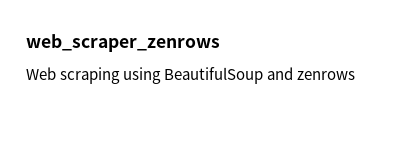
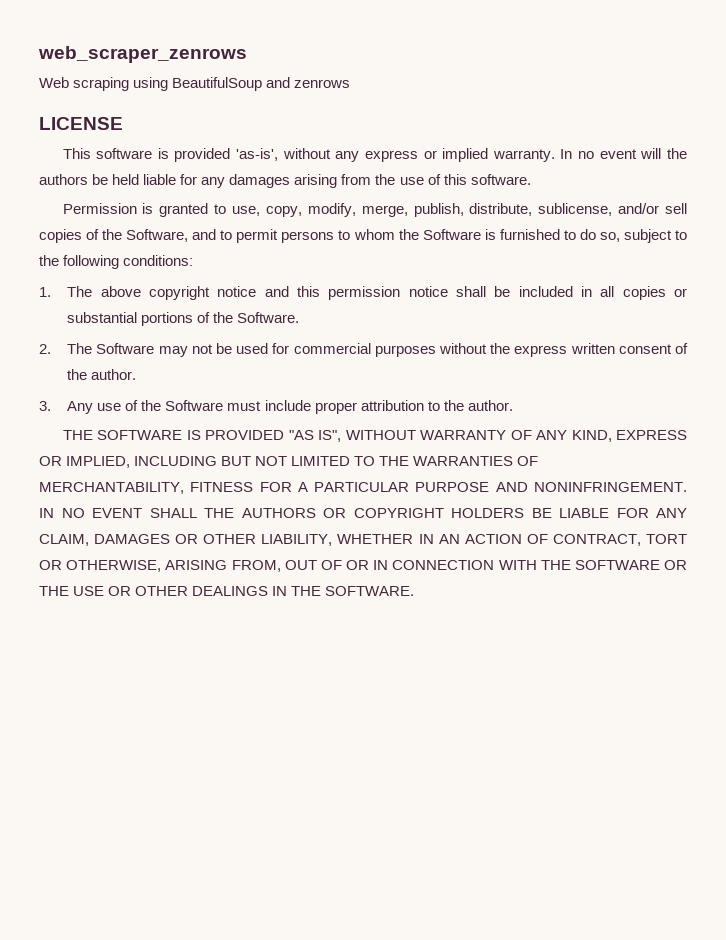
+ LICENSE
+ This software is provided 'as-is', without any express or implied warranty. In no event will the authors be held liable for any damages arising from the use of this software.
+ Permission is granted to use, copy, modify, merge, publish, distribute, sublicense, and/or sell copies of the Software, and to permit persons to whom the Software is furnished to do so, subject to the following conditions:
+ 1. The above copyright notice and this permission notice shall be included in all copies or substantial portions of the Software.
+ 2. The Software may not be used for commercial purposes without the express written consent of the author.
+ 3. Any use of the Software must include proper attribution to the author.
+ THE SOFTWARE IS PROVIDED "AS IS", WITHOUT WARRANTY OF ANY KIND, EXPRESS OR IMPLIED, INCLUDING BUT NOT LIMITED TO THE WARRANTIES OF MERCHANTABILITY, FITNESS FOR A PARTICULAR PURPOSE AND NONINFRINGEMENT. IN NO EVENT SHALL THE AUTHORS OR COPYRIGHT HOLDERS BE LIABLE FOR ANY CLAIM, DAMAGES OR OTHER LIABILITY, WHETHER IN AN ACTION OF CONTRACT, TORT OR OTHERWISE, ARISING FROM, OUT OF OR IN CONNECTION WITH THE SOFTWARE OR THE USE OR OTHER DEALINGS IN THE SOFTWARE.

